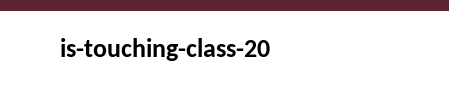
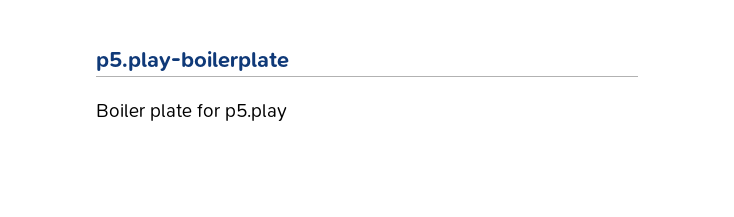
- is-touching-class-20
+ p5.play-boilerplate
+ Boiler plate for p5.play

